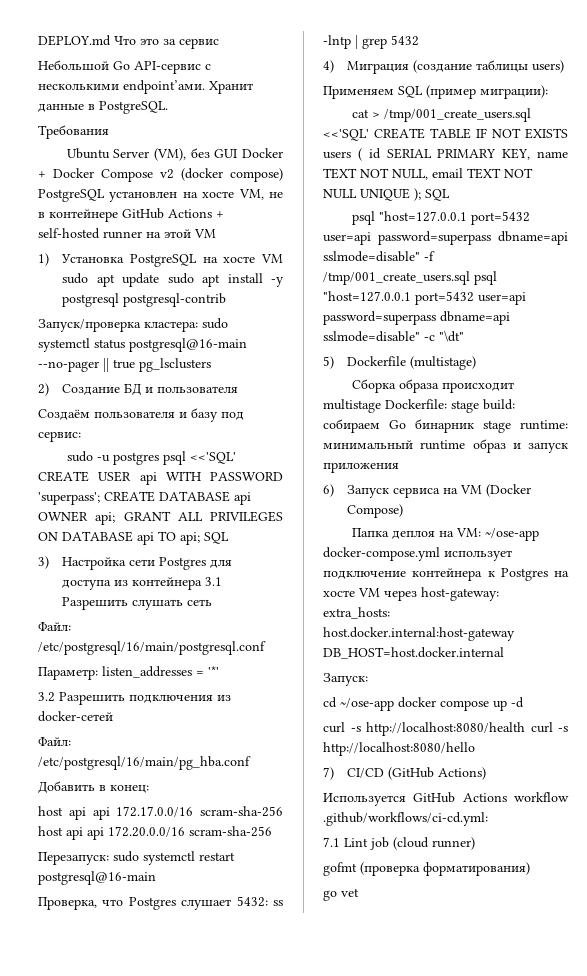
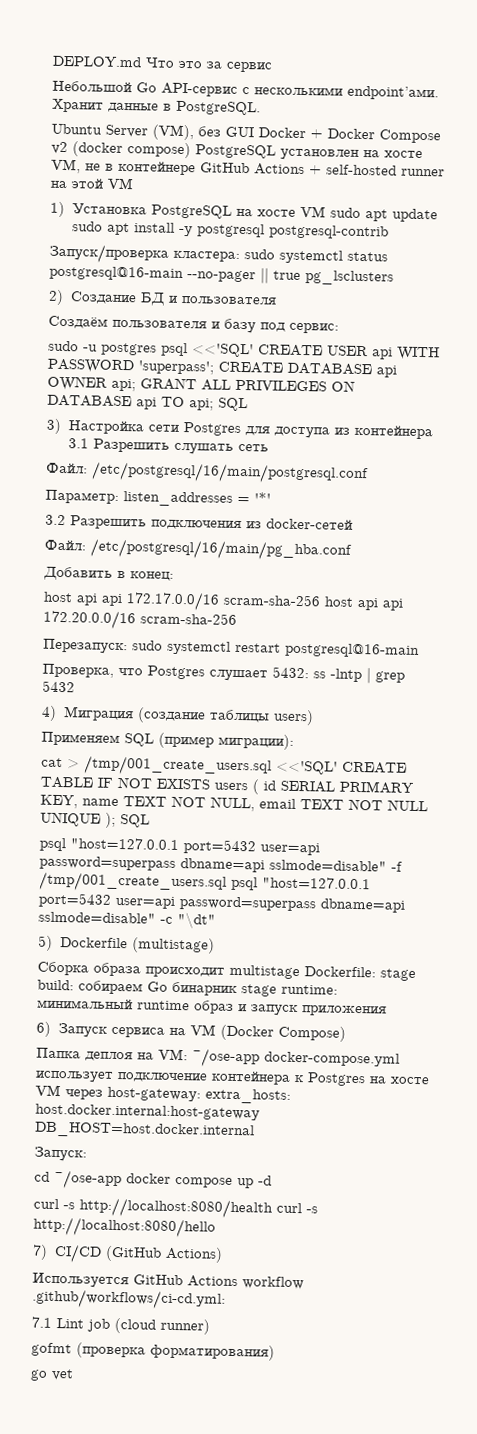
- Требования

